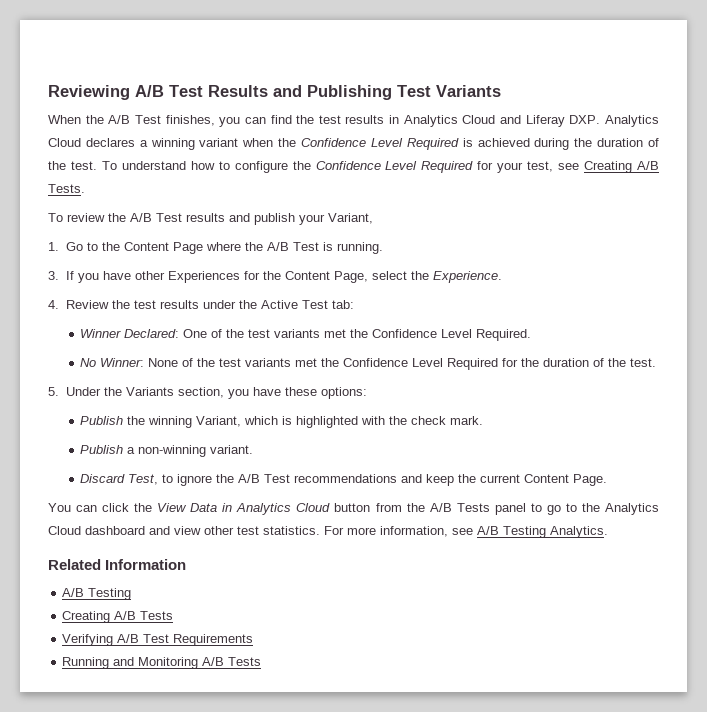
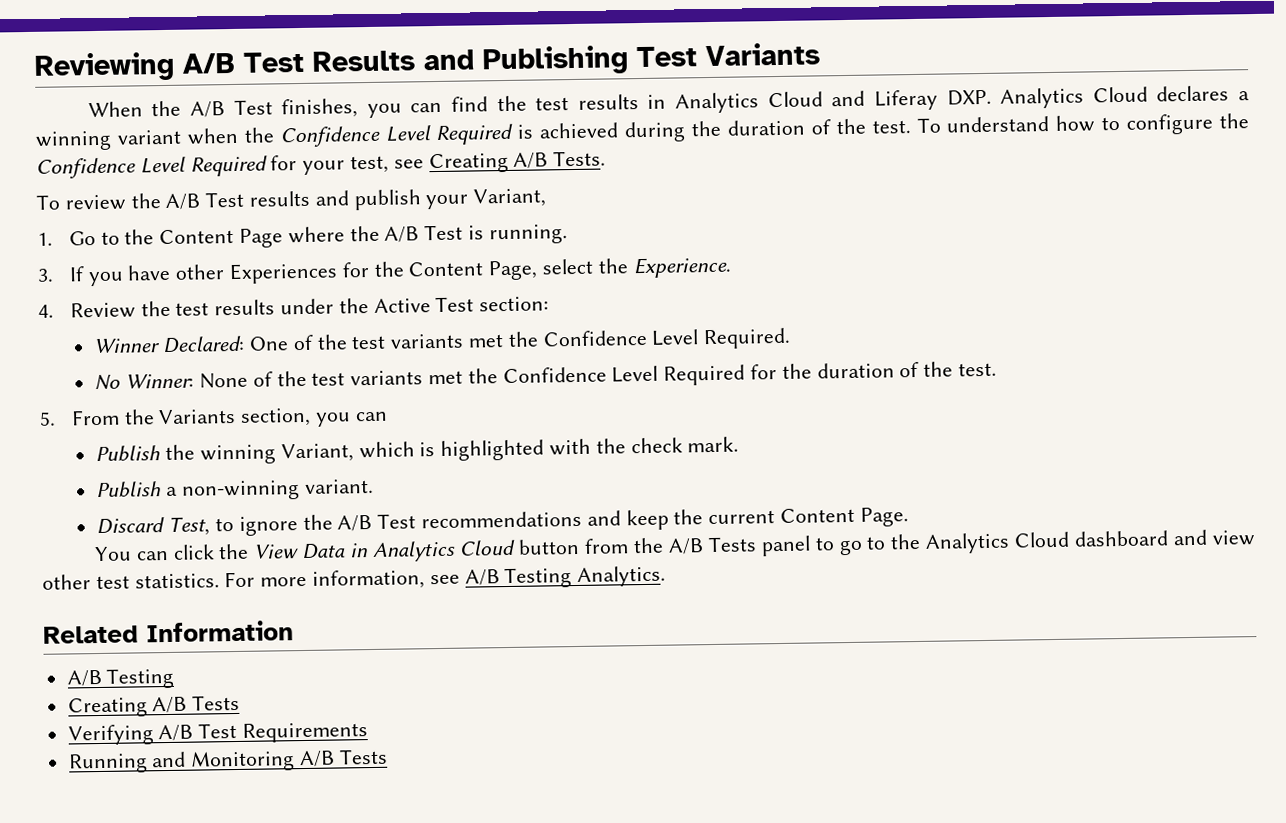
- 4. Review the test results under the Active Test tab:
+ 4. Review the test results under the Active Test section:
- 5. Under the Variants section, you have these options:
+ 5. From the Variants section, you can

